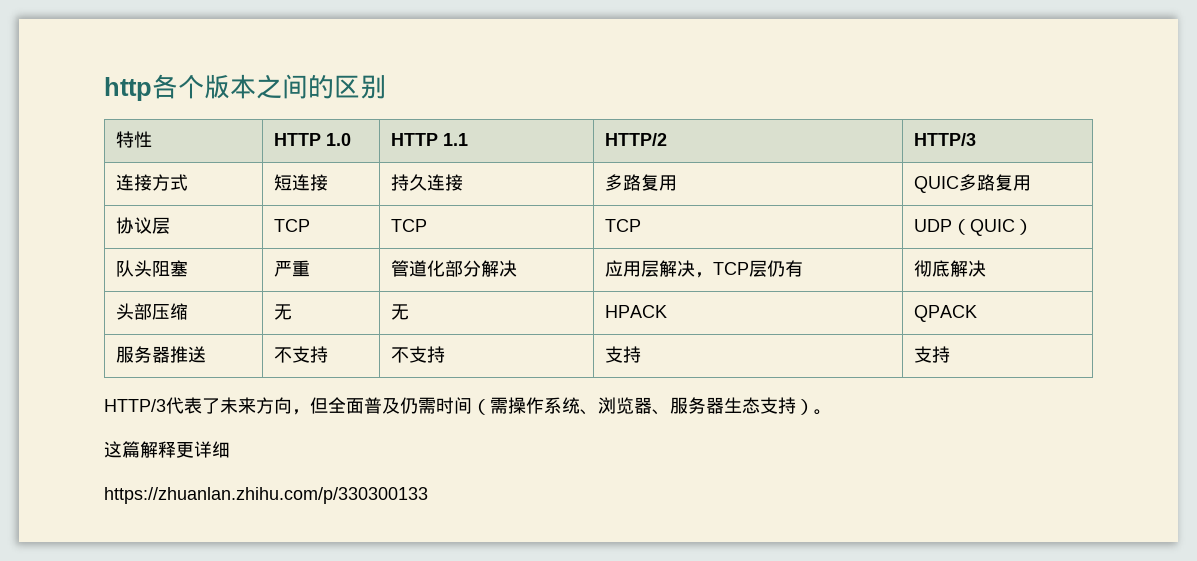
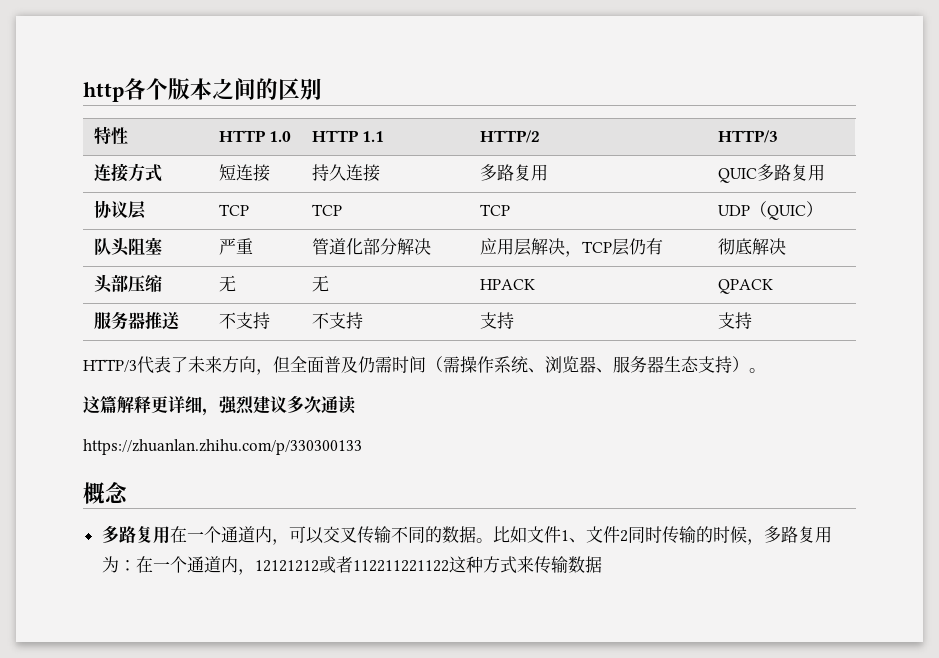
- 这篇解释更详细
+ 这篇解释更详细，强烈建议多次通读
  https://zhuanlan.zhihu.com/p/330300133
+ 概念
+ 多路复用在一个通道内，可以交叉传输不同的数据。比如文件1、文件2同时传输的时候，多路复用为：在一个通道内，12121212或者112211221122这种方式来传输数据

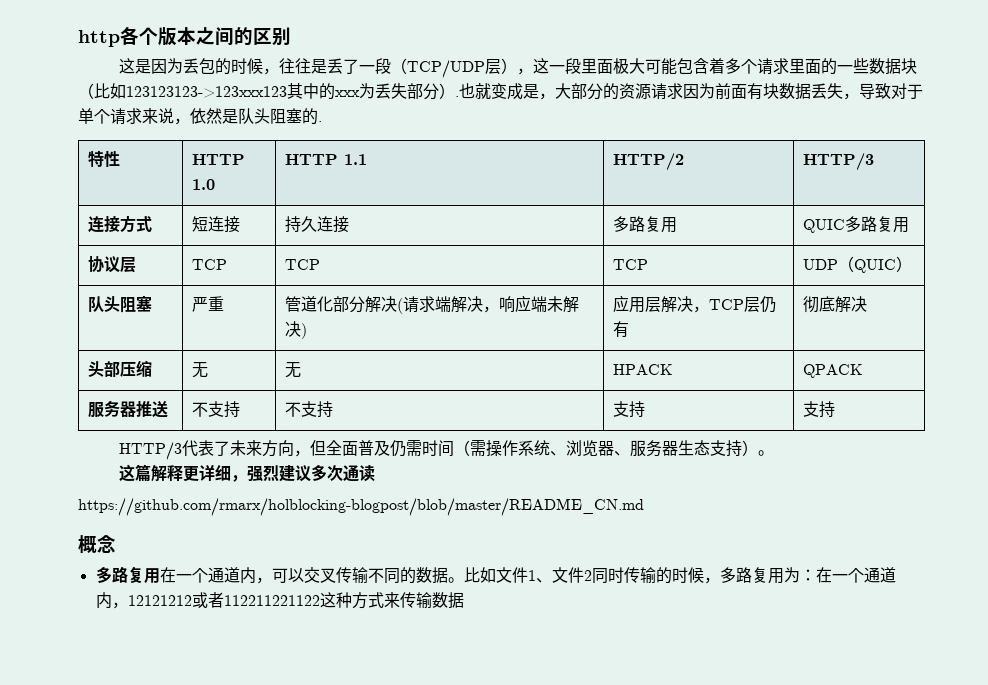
+ 这是因为丢包的时候，往往是丢了一段（TCP/UDP层），这一段里面极大可能包含着多个请求里面的一些数据块（比如123123123->123xxx123其中的xxx为丢失部分）.也就变成是，大部分的资源请求因为前面有块数据丢失，导致对于单个请求来说，依然是队头阻塞的.
- 队头阻塞 | 严重 | 管道化部分解决 | 应用层解决，TCP层仍有 | 彻底解决
+ 队头阻塞 | 严重 | 管道化部分解决(请求端解决，响应端未解决) | 应用层解决，TCP层仍有 | 彻底解决
- https://zhuanlan.zhihu.com/p/330300133
+ https://github.com/rmarx/holblocking-blogpost/blob/master/README_CN.md

